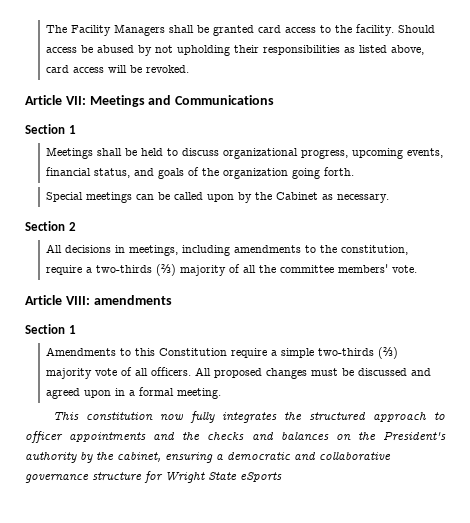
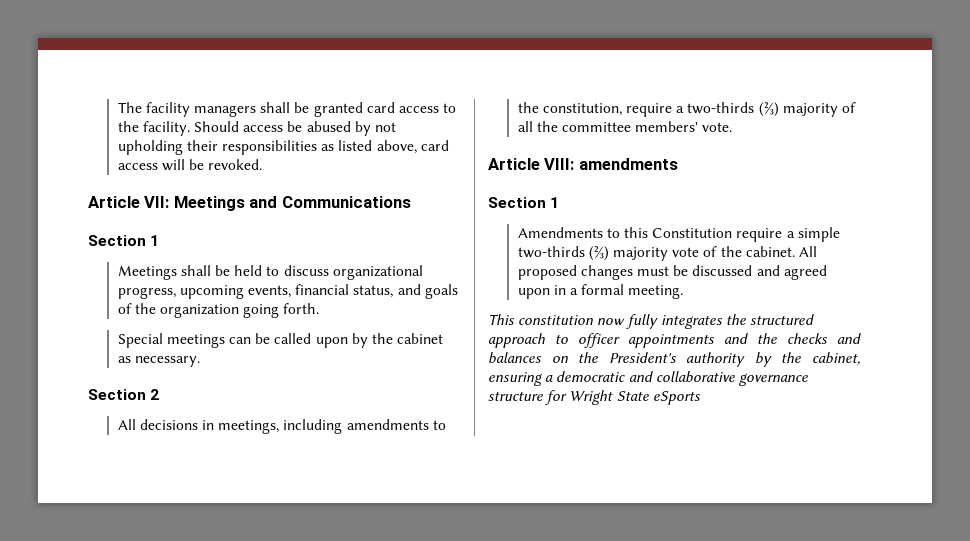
- The Facility Managers shall be granted card access to the facility.
+ The facility managers shall be granted card access to the facility.
- Special meetings can be called upon by the Cabinet as necessary.
+ Special meetings can be called upon by the cabinet as necessary.
- Amendments to this Constitution require a simple two-thirds (⅔) majority vote of all officers.
+ Amendments to this Constitution require a simple two-thirds (⅔) majority vote of the cabinet.

